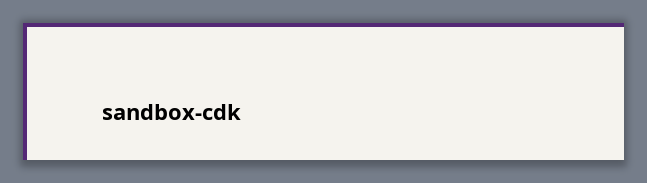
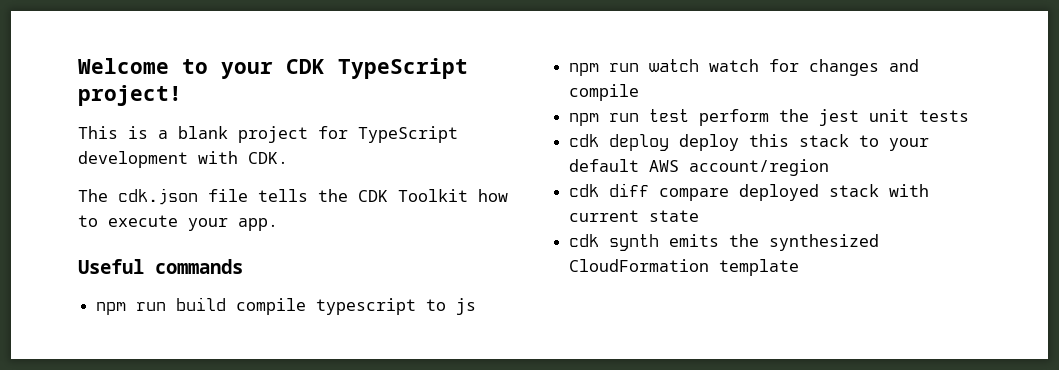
- sandbox-cdk
+ Welcome to your CDK TypeScript project!
+ This is a blank project for TypeScript development with CDK.
+ The cdk.json file tells the CDK Toolkit how to execute your app.
+ Useful commands
+ npm run build compile typescript to js
+ npm run watch watch for changes and compile
+ npm run test perform the jest unit tests
+ cdk deploy deploy this stack to your default AWS account/region
+ cdk diff compare deployed stack with current state
+ cdk synth emits the synthesized CloudFormation template

